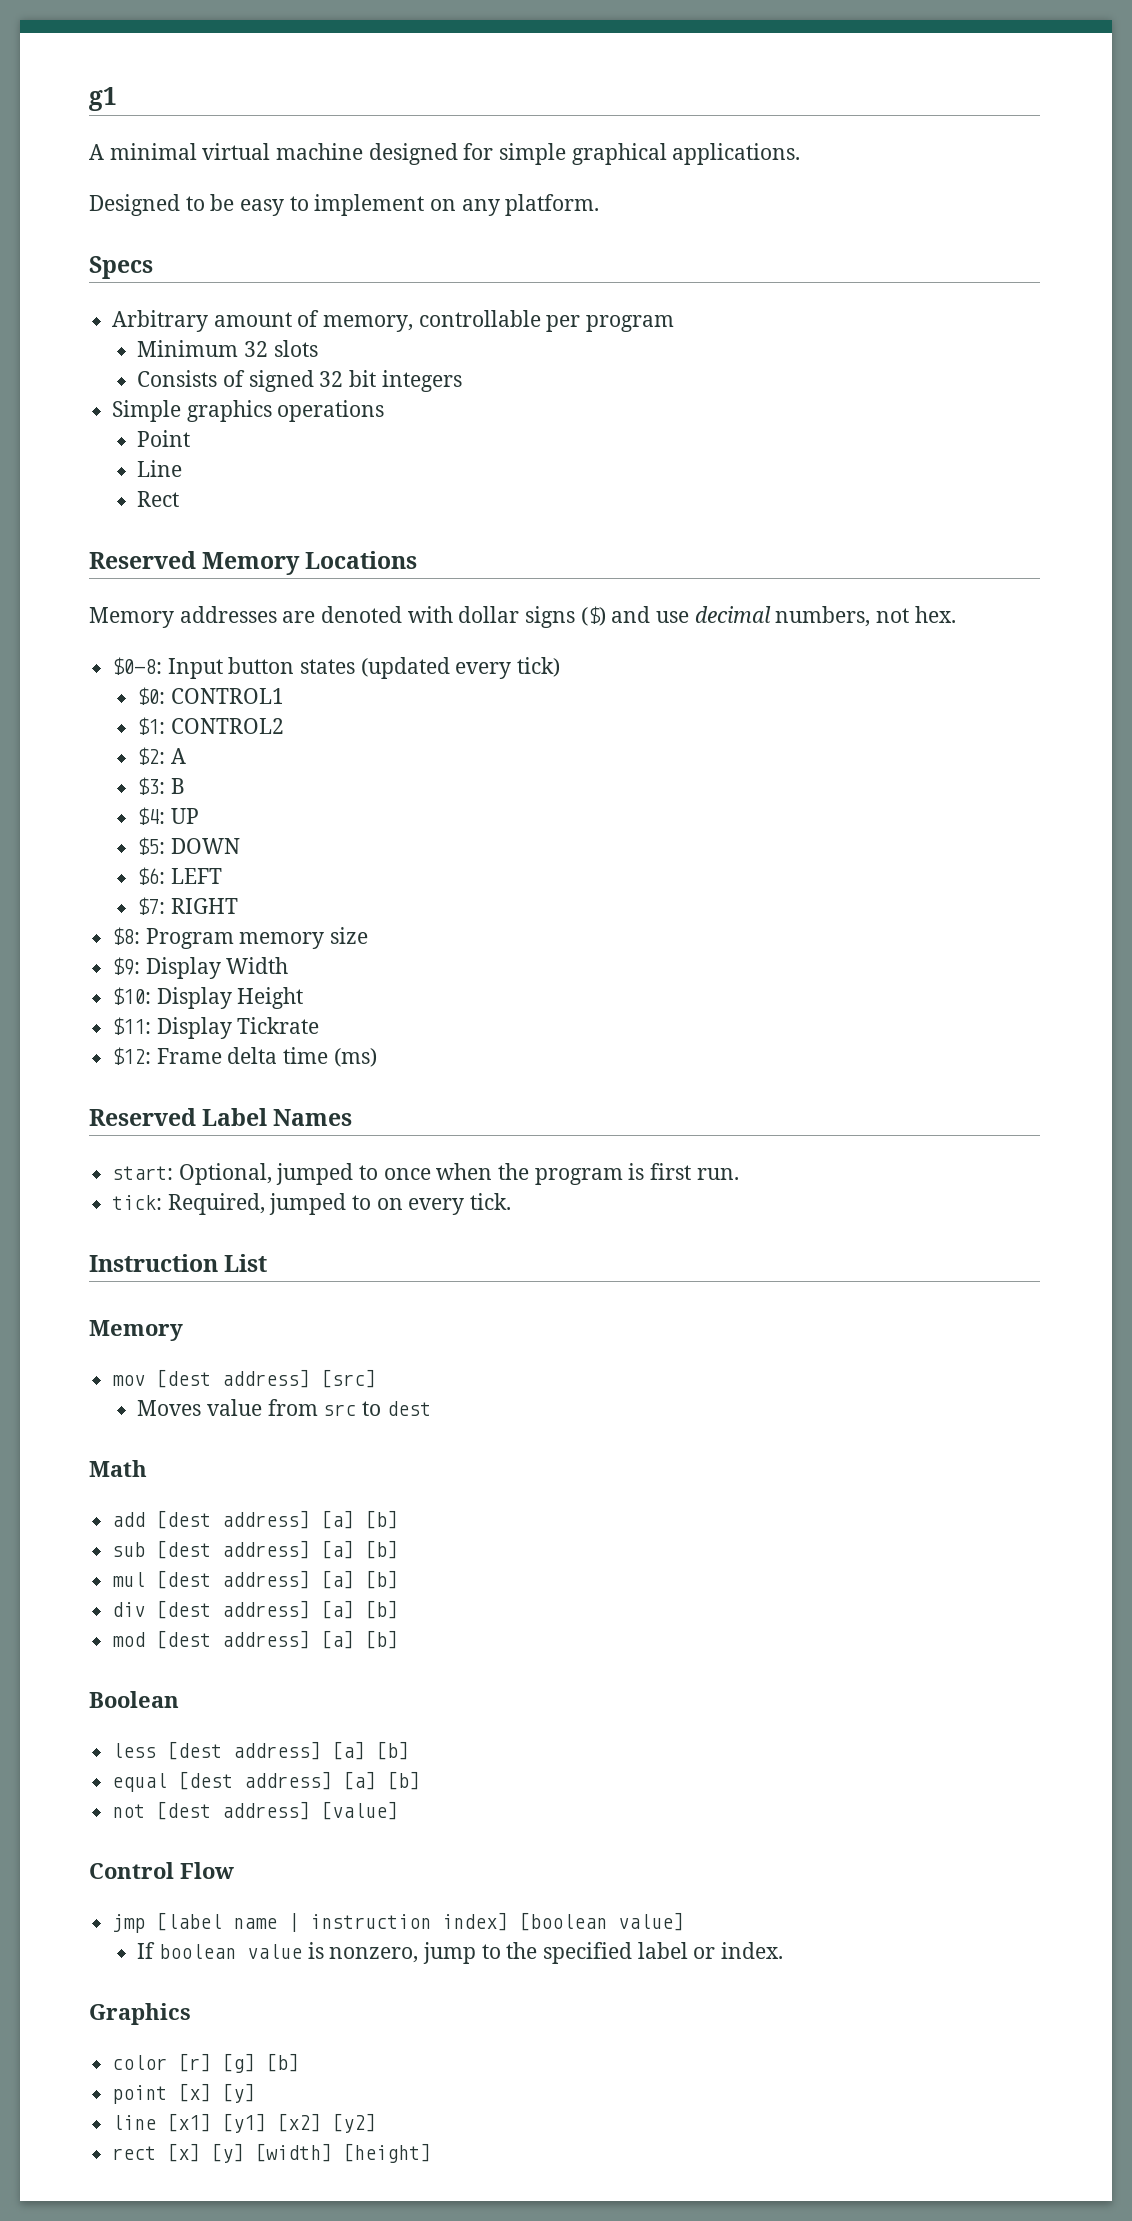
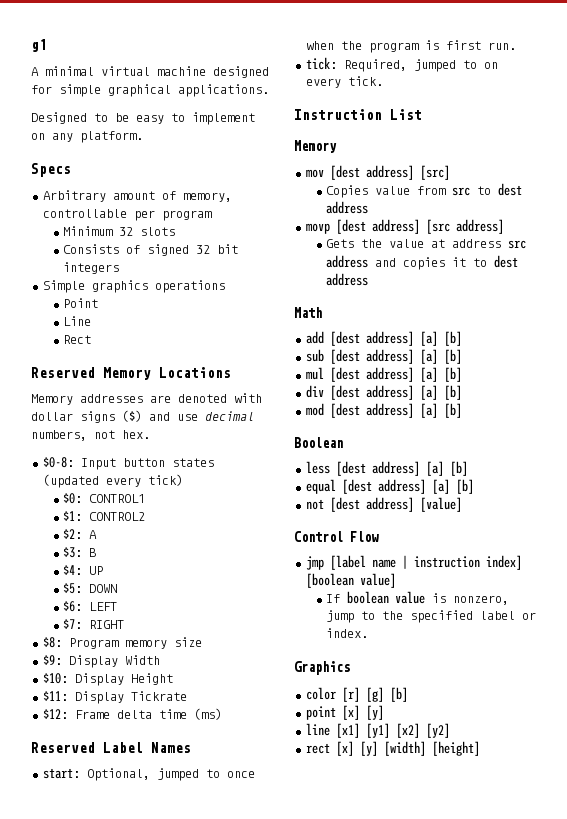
- Moves value from src to dest
+ Copies value from src to dest address
+ movp [dest address] [src address]
+ Gets the value at address src address and copies it to dest address

